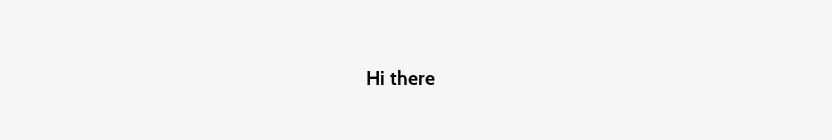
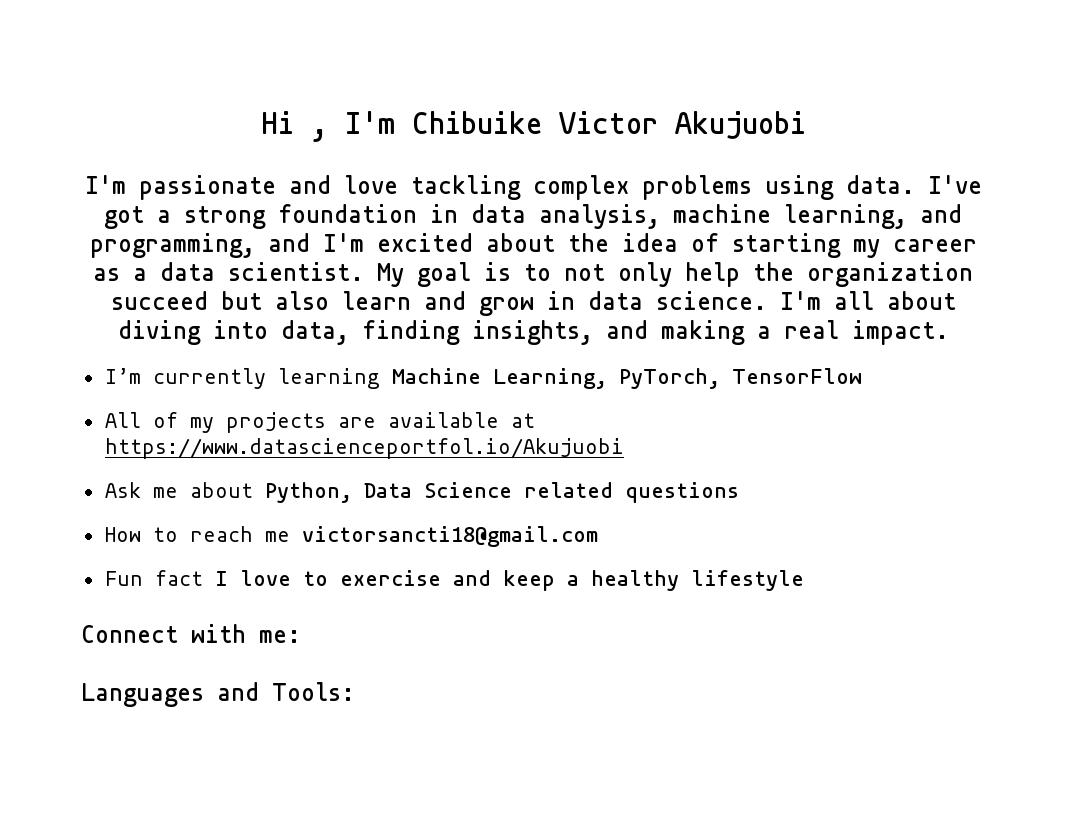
- Hi there
+ Hi , I'm Chibuike Victor Akujuobi
+ I'm passionate and love tackling complex problems using data. I've got a strong foundation in data analysis, machine learning, and programming, and I'm excited about the idea of starting my career as a data scientist. My goal is to not only help the organization succeed but also learn and grow in data science. I'm all about diving into data, finding insights, and making a real impact.
+ I’m currently learning Machine Learning, PyTorch, TensorFlow
+ All of my projects are available at https://www.datascienceportfol.io/Akujuobi
+ Ask me about Python, Data Science related questions
+ How to reach me victorsancti18@gmail.com
+ Fun fact I love to exercise and keep a healthy lifestyle
+ Connect with me:
+ Languages and Tools:

